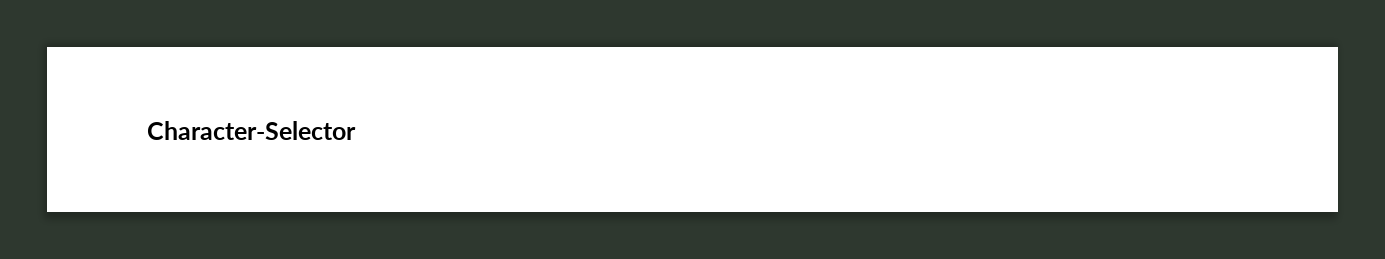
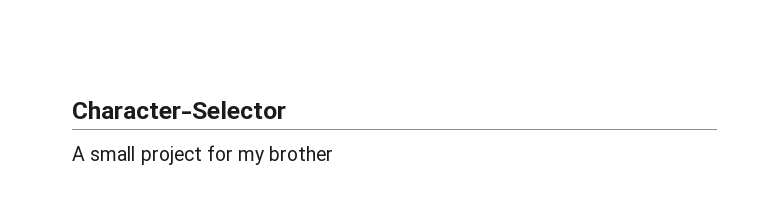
+ A small project for my brother

